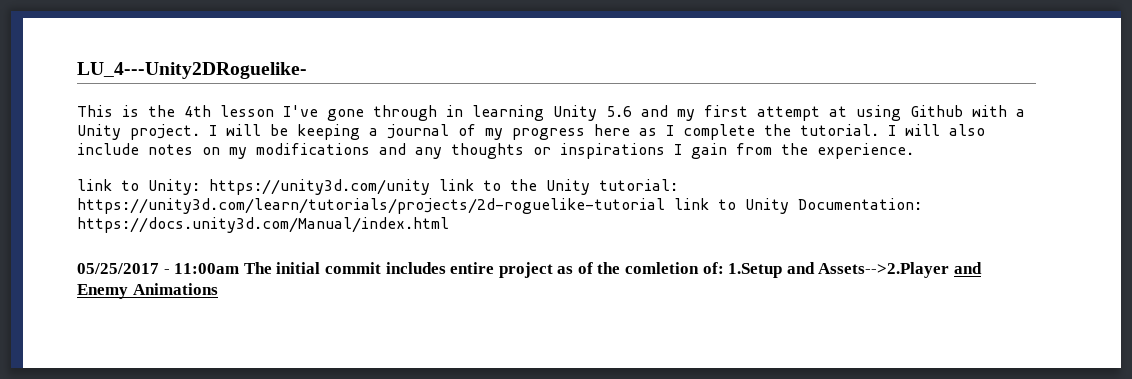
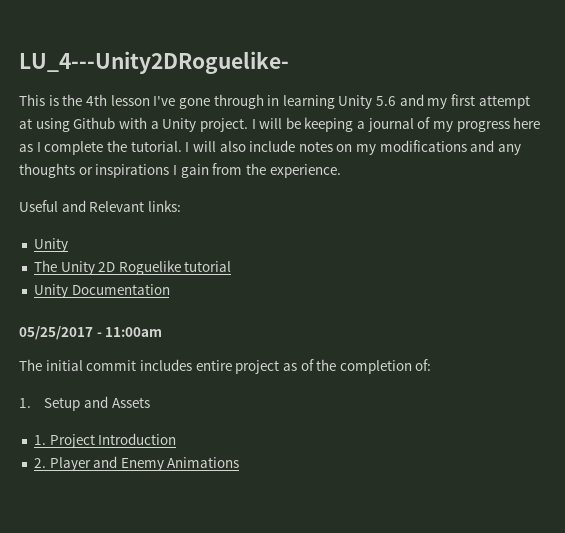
- link to Unity: https://unity3d.com/unity link to the Unity tutorial: https://unity3d.com/learn/tutorials/projects/2d-roguelike-tutorial link to Unity Documentation: https://docs.unity3d.com/Manual/index.html
+ Useful and Relevant links:
+ Unity
+ The Unity 2D Roguelike tutorial
+ Unity Documentation
- 05/25/2017 - 11:00am The initial commit includes entire project as of the comletion of: 1.Setup and Assets-->2.Player and Enemy Animations
+ 05/25/2017 - 11:00am
+ The initial commit includes entire project as of the completion of:
+ 1. Setup and Assets
+ 1. Project Introduction
+ 2. Player and Enemy Animations

